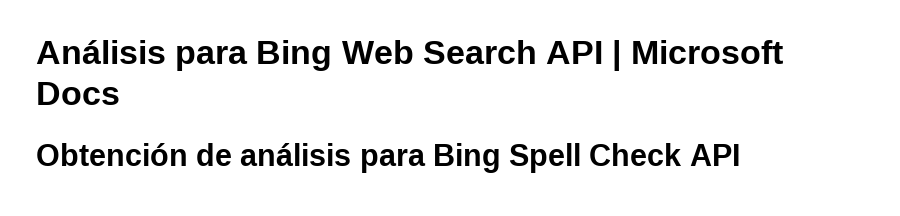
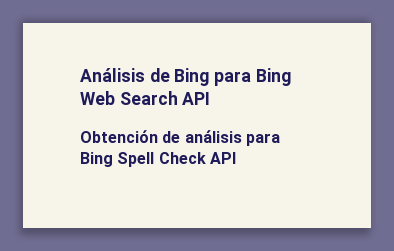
- Análisis para Bing Web Search API | Microsoft Docs
+ Análisis de Bing para Bing Web Search API

